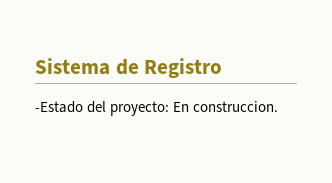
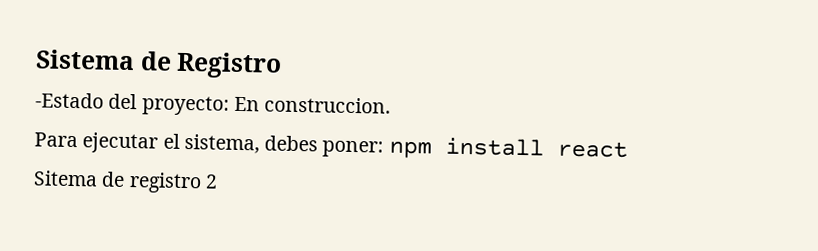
+ Para ejecutar el sistema, debes poner: npm install react
+ Sitema de registro 2

